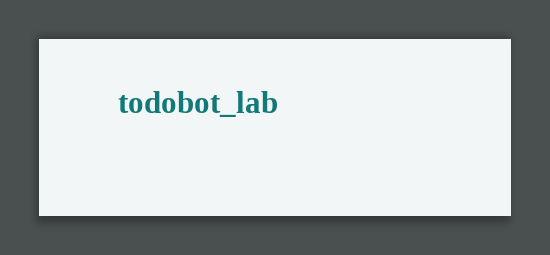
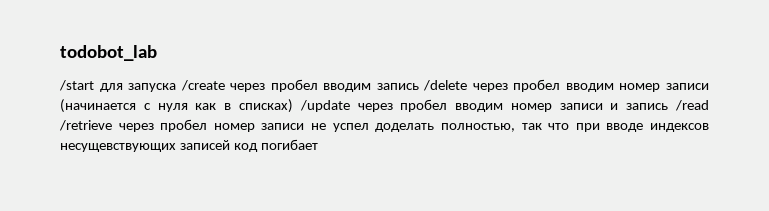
+ /start для запуска /create через пробел вводим запись /delete через пробел вводим номер записи (начинается с нуля как в списках) /update через пробел вводим номер записи и запись /read /retrieve через пробел номер записи не успел доделать полностью, так что при вводе индексов несущевствующих записей код погибает

